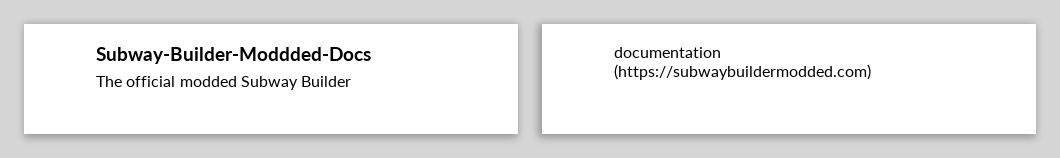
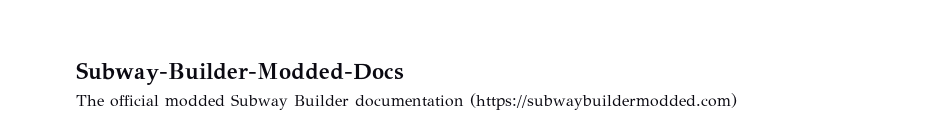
- Subway-Builder-Moddded-Docs
+ Subway-Builder-Modded-Docs

